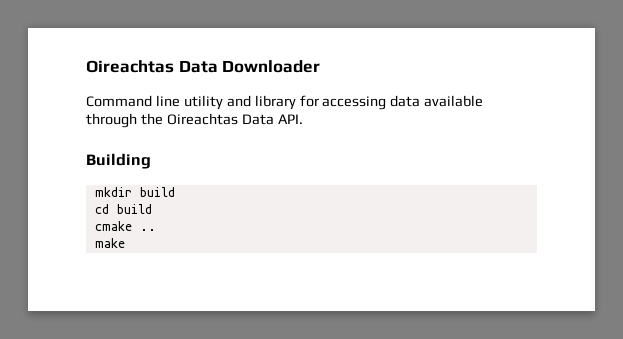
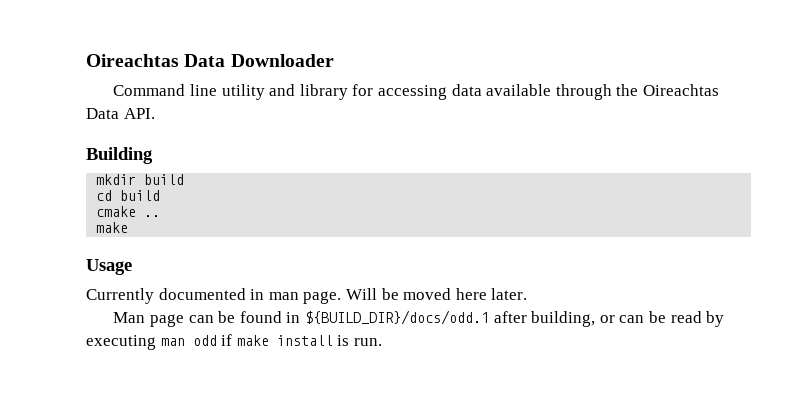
+ Usage
+ Currently documented in man page. Will be moved here later.
+ Man page can be found in ${BUILD_DIR}/docs/odd.1 after building, or can be read by executing man odd if make install is run.

